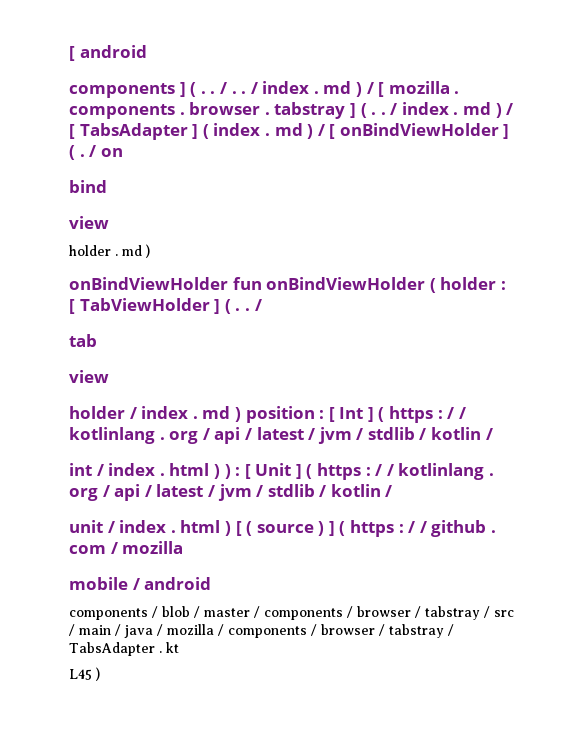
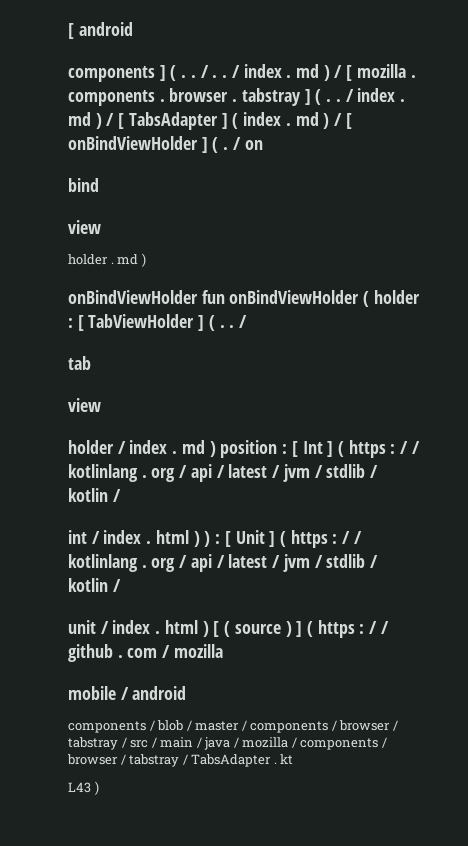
- L45 )
+ L43 )

